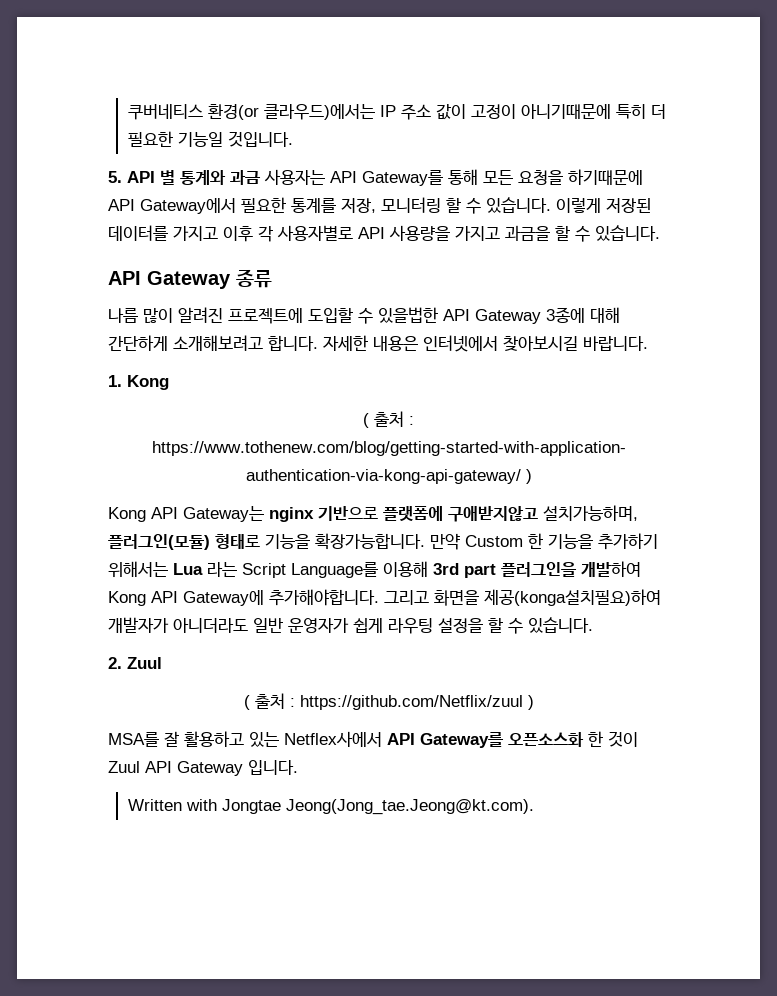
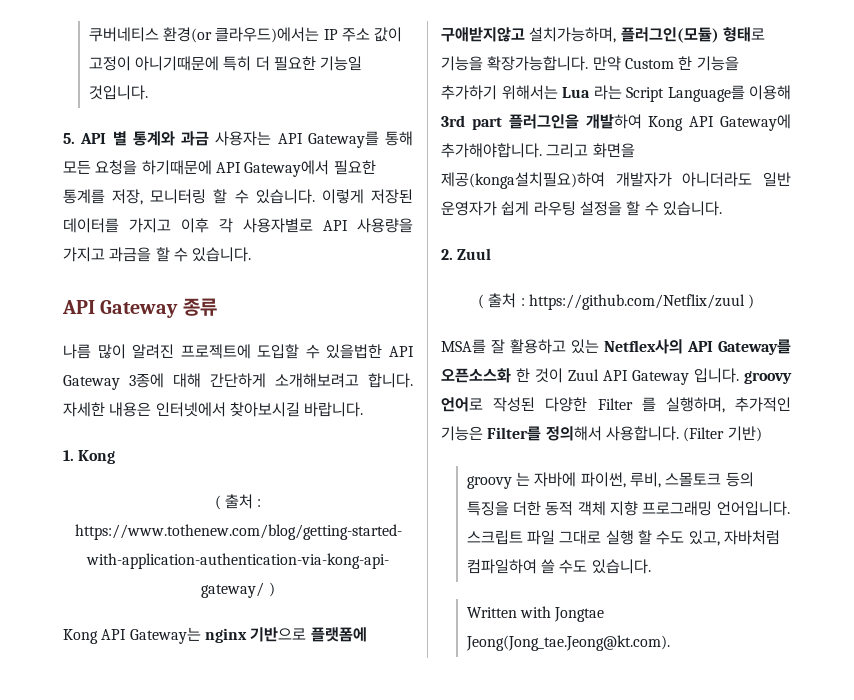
- MSA를 잘 활용하고 있는 Netflex사에서 API Gateway를 오픈소스화 한 것이 Zuul API Gateway 입니다.
+ MSA를 잘 활용하고 있는 Netflex사의 API Gateway를 오픈소스화 한 것이 Zuul API Gateway 입니다. groovy 언어로 작성된 다양한 Filter 를 실행하며, 추가적인 기능은 Filter를 정의해서 사용합니다. (Filter 기반)
+ groovy 는 자바에 파이썬, 루비, 스몰토크 등의 특징을 더한 동적 객체 지향 프로그래밍 언어입니다. 스크립트 파일 그대로 실행 할 수도 있고, 자바처럼 컴파일하여 쓸 수도 있습니다.

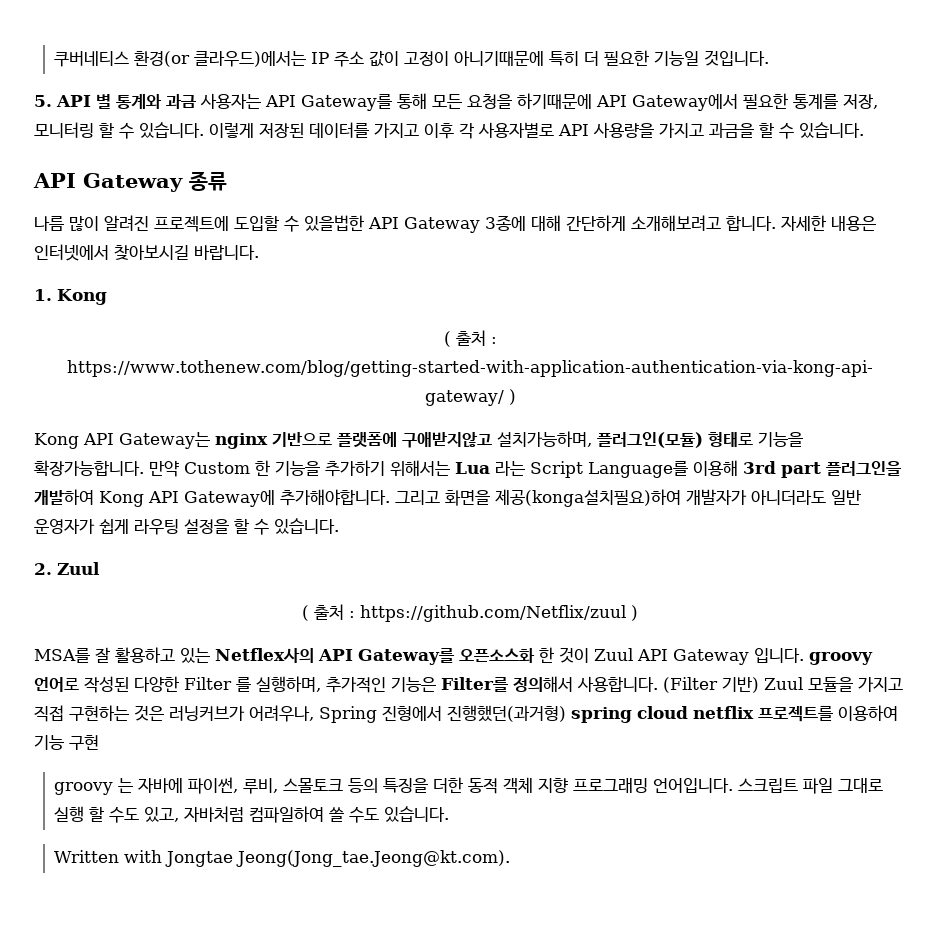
- (Filter 기반)
+ (Filter 기반) Zuul 모듈을 가지고 직접 구현하는 것은 러닝커브가 어려우나, Spring 진형에서 진행했던(과거형) spring cloud netflix 프로젝트를 이용하여 기능 구현

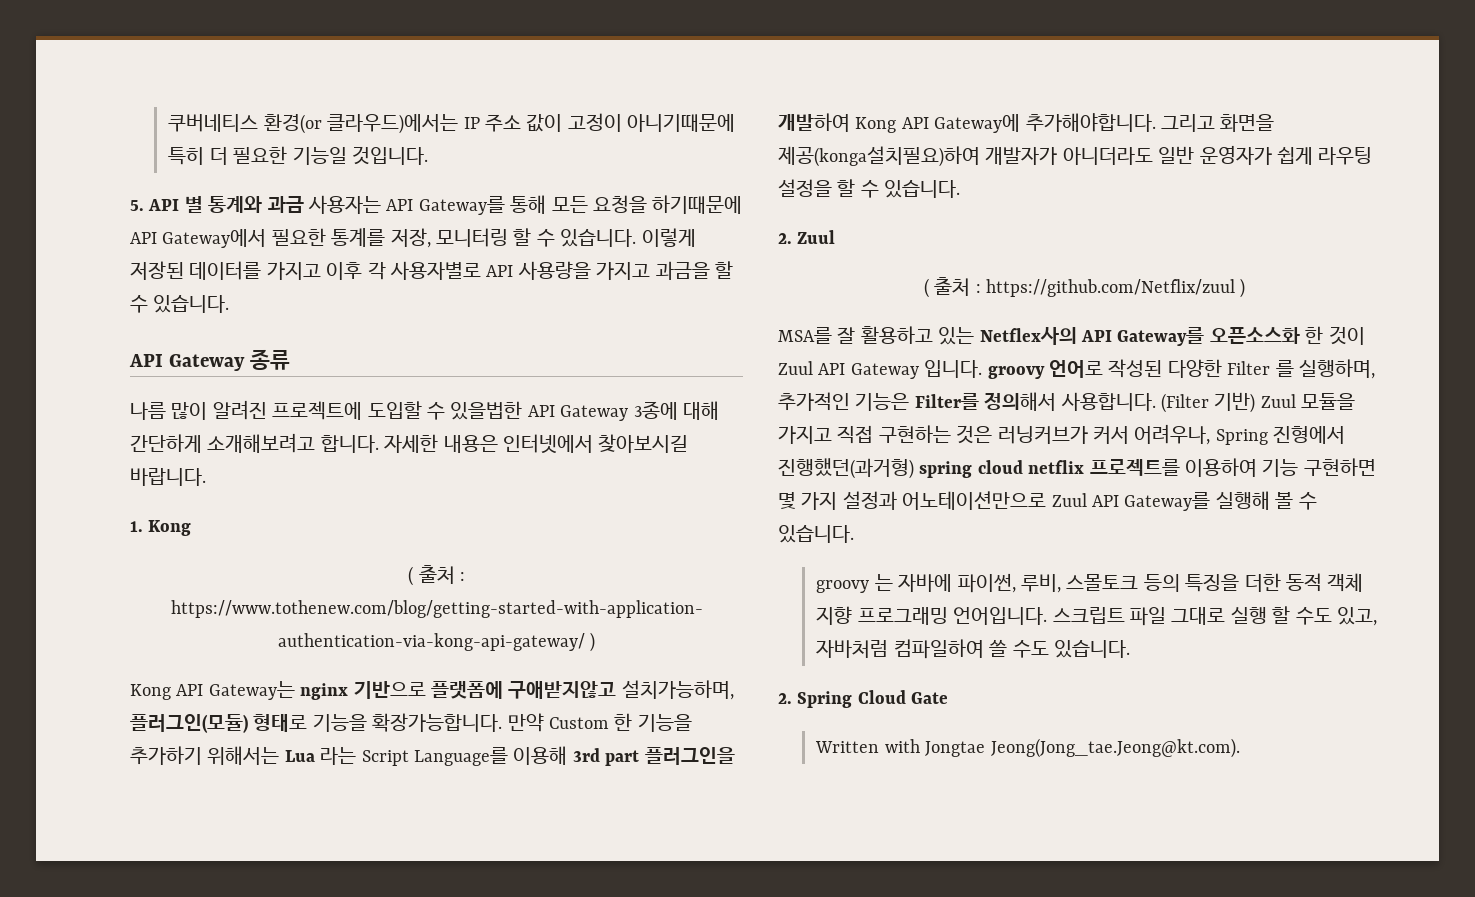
- (Filter 기반) Zuul 모듈을 가지고 직접 구현하는 것은 러닝커브가 어려우나, Spring 진형에서 진행했던(과거형) spring cloud netflix 프로젝트를 이용하여 기능 구현
+ (Filter 기반) Zuul 모듈을 가지고 직접 구현하는 것은 러닝커브가 커서 어려우나, Spring 진형에서 진행했던(과거형) spring cloud netflix 프로젝트를 이용하여 기능 구현하면 몇 가지 설정과 어노테이션만으로 Zuul API Gateway를 실행해 볼 수 있습니다.
+ 2. Spring Cloud Gate

